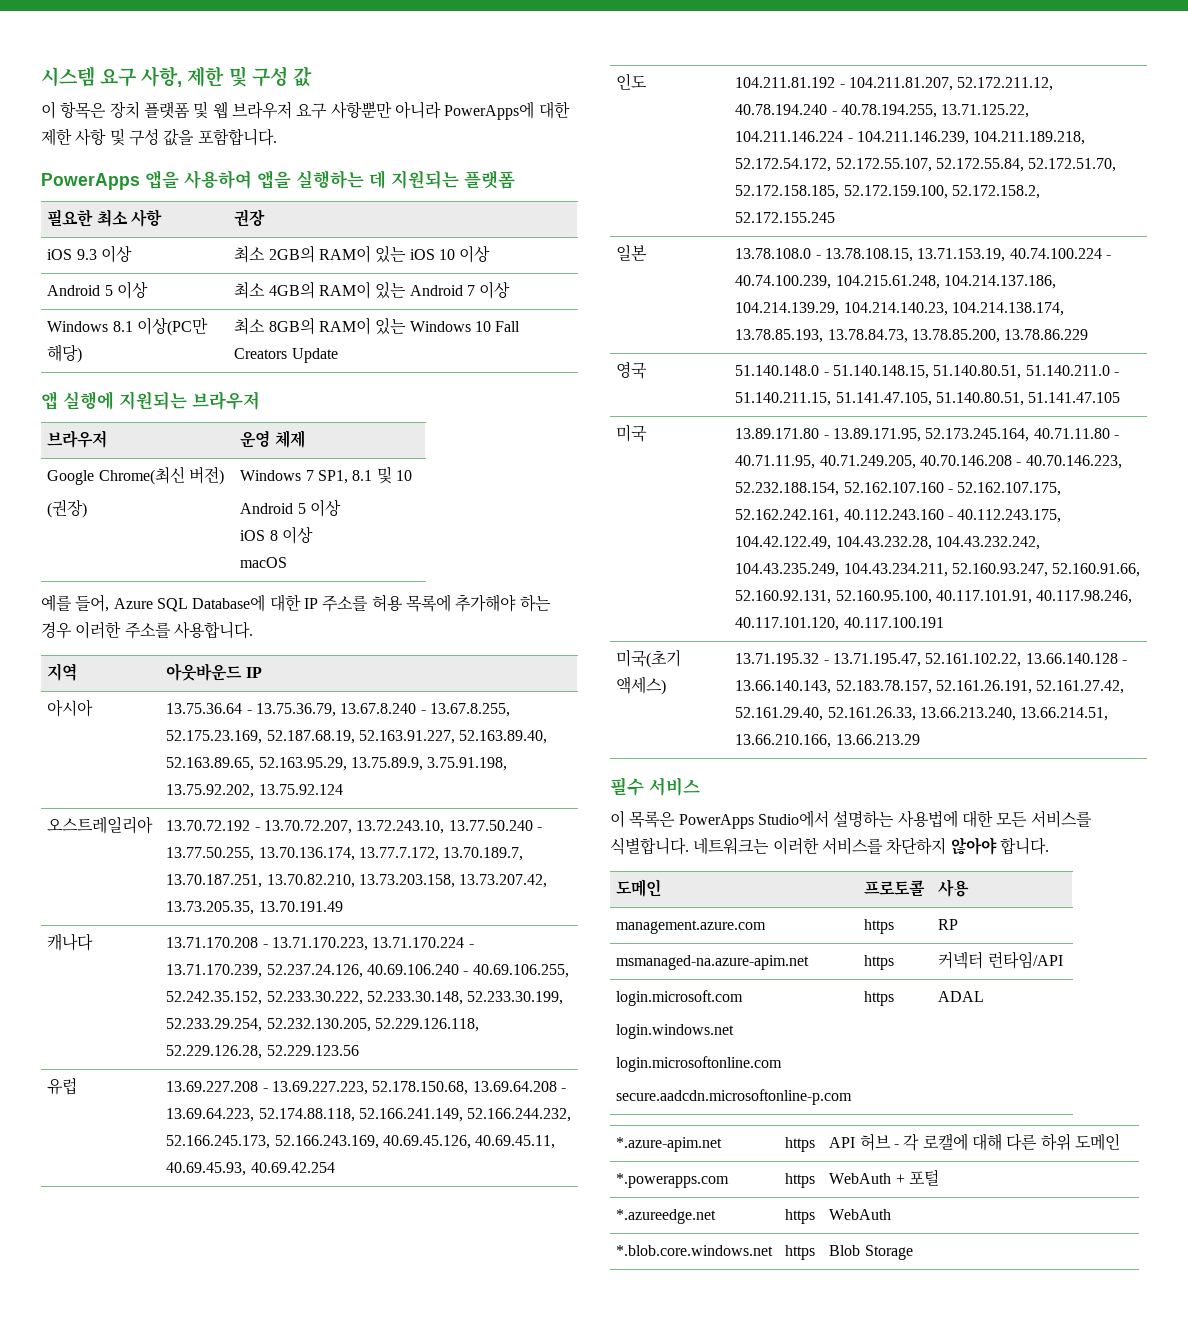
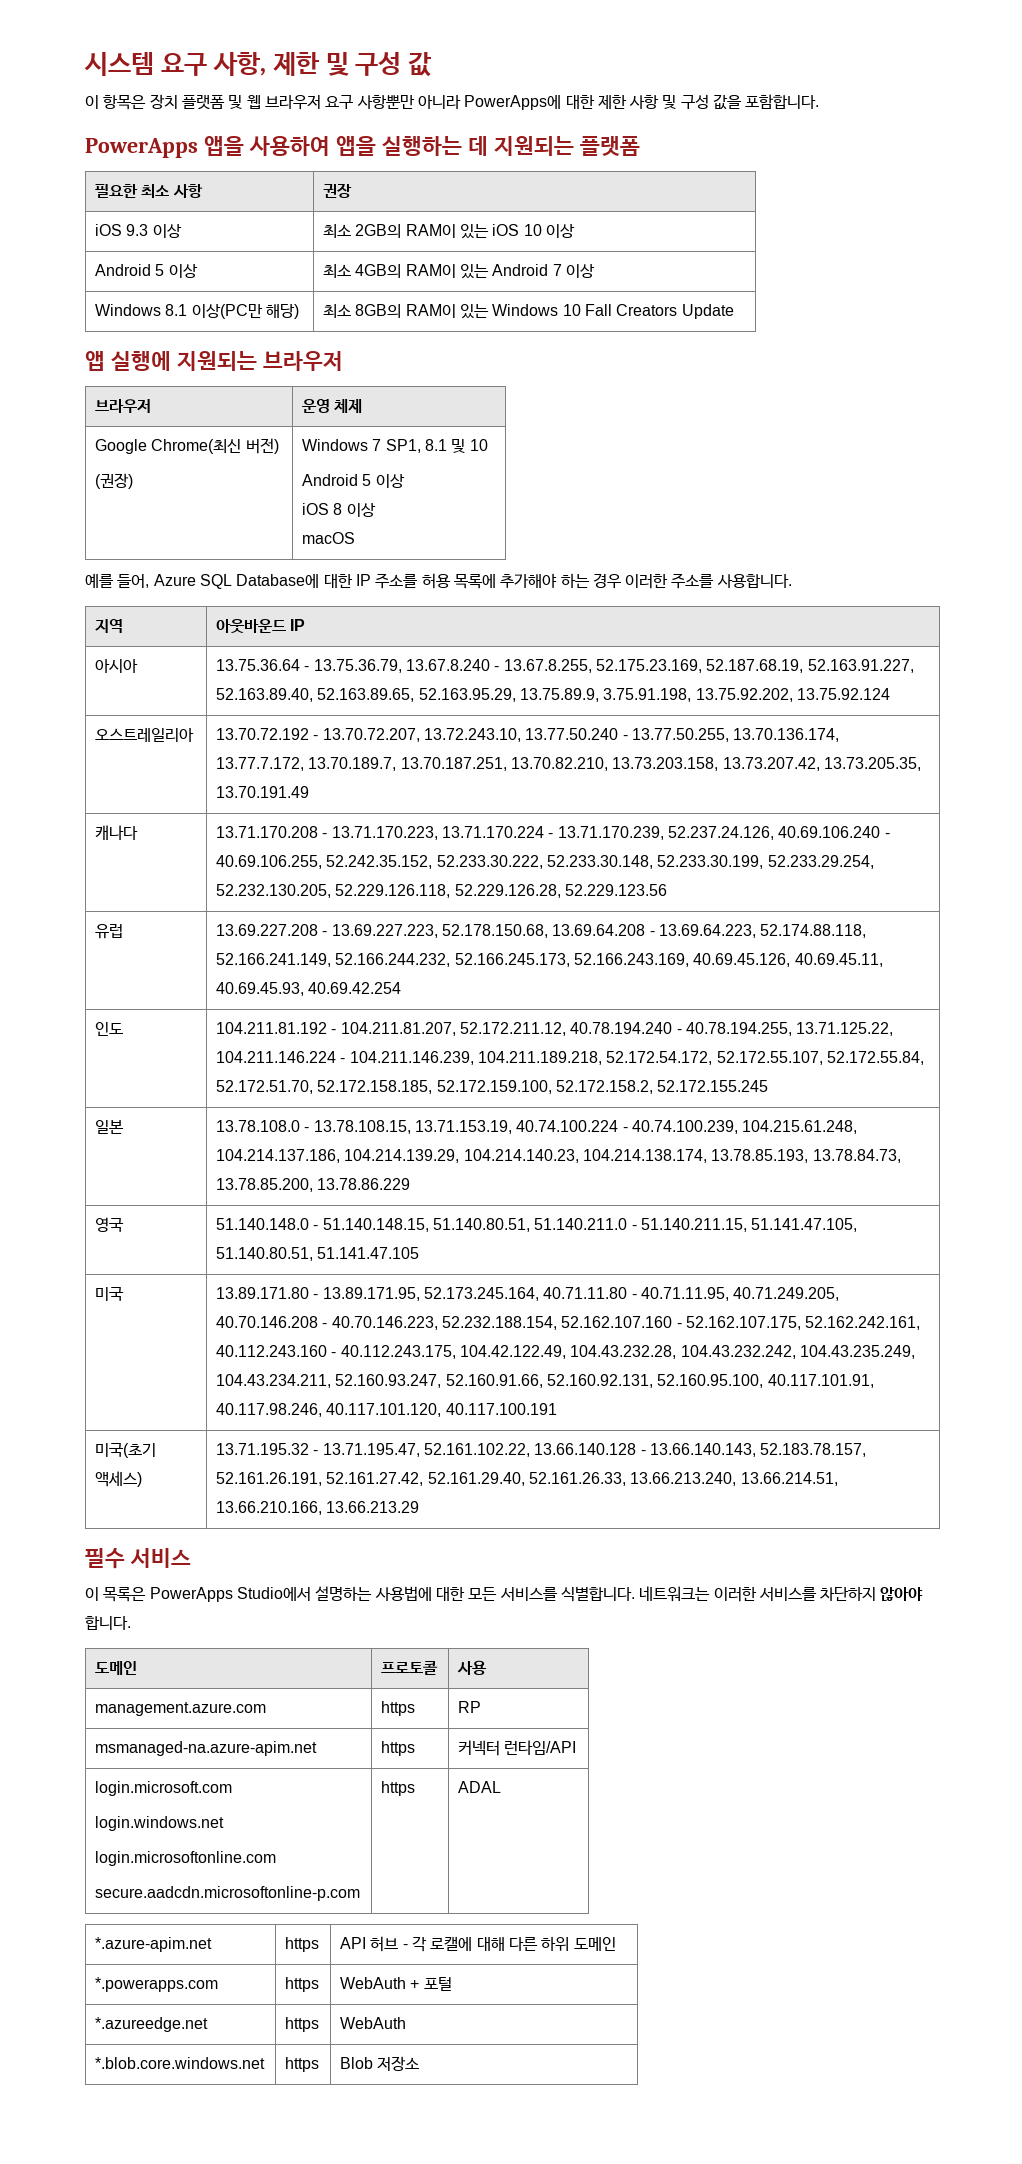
- *.blob.core.windows.net | https | Blob Storage
+ *.blob.core.windows.net | https | Blob 저장소

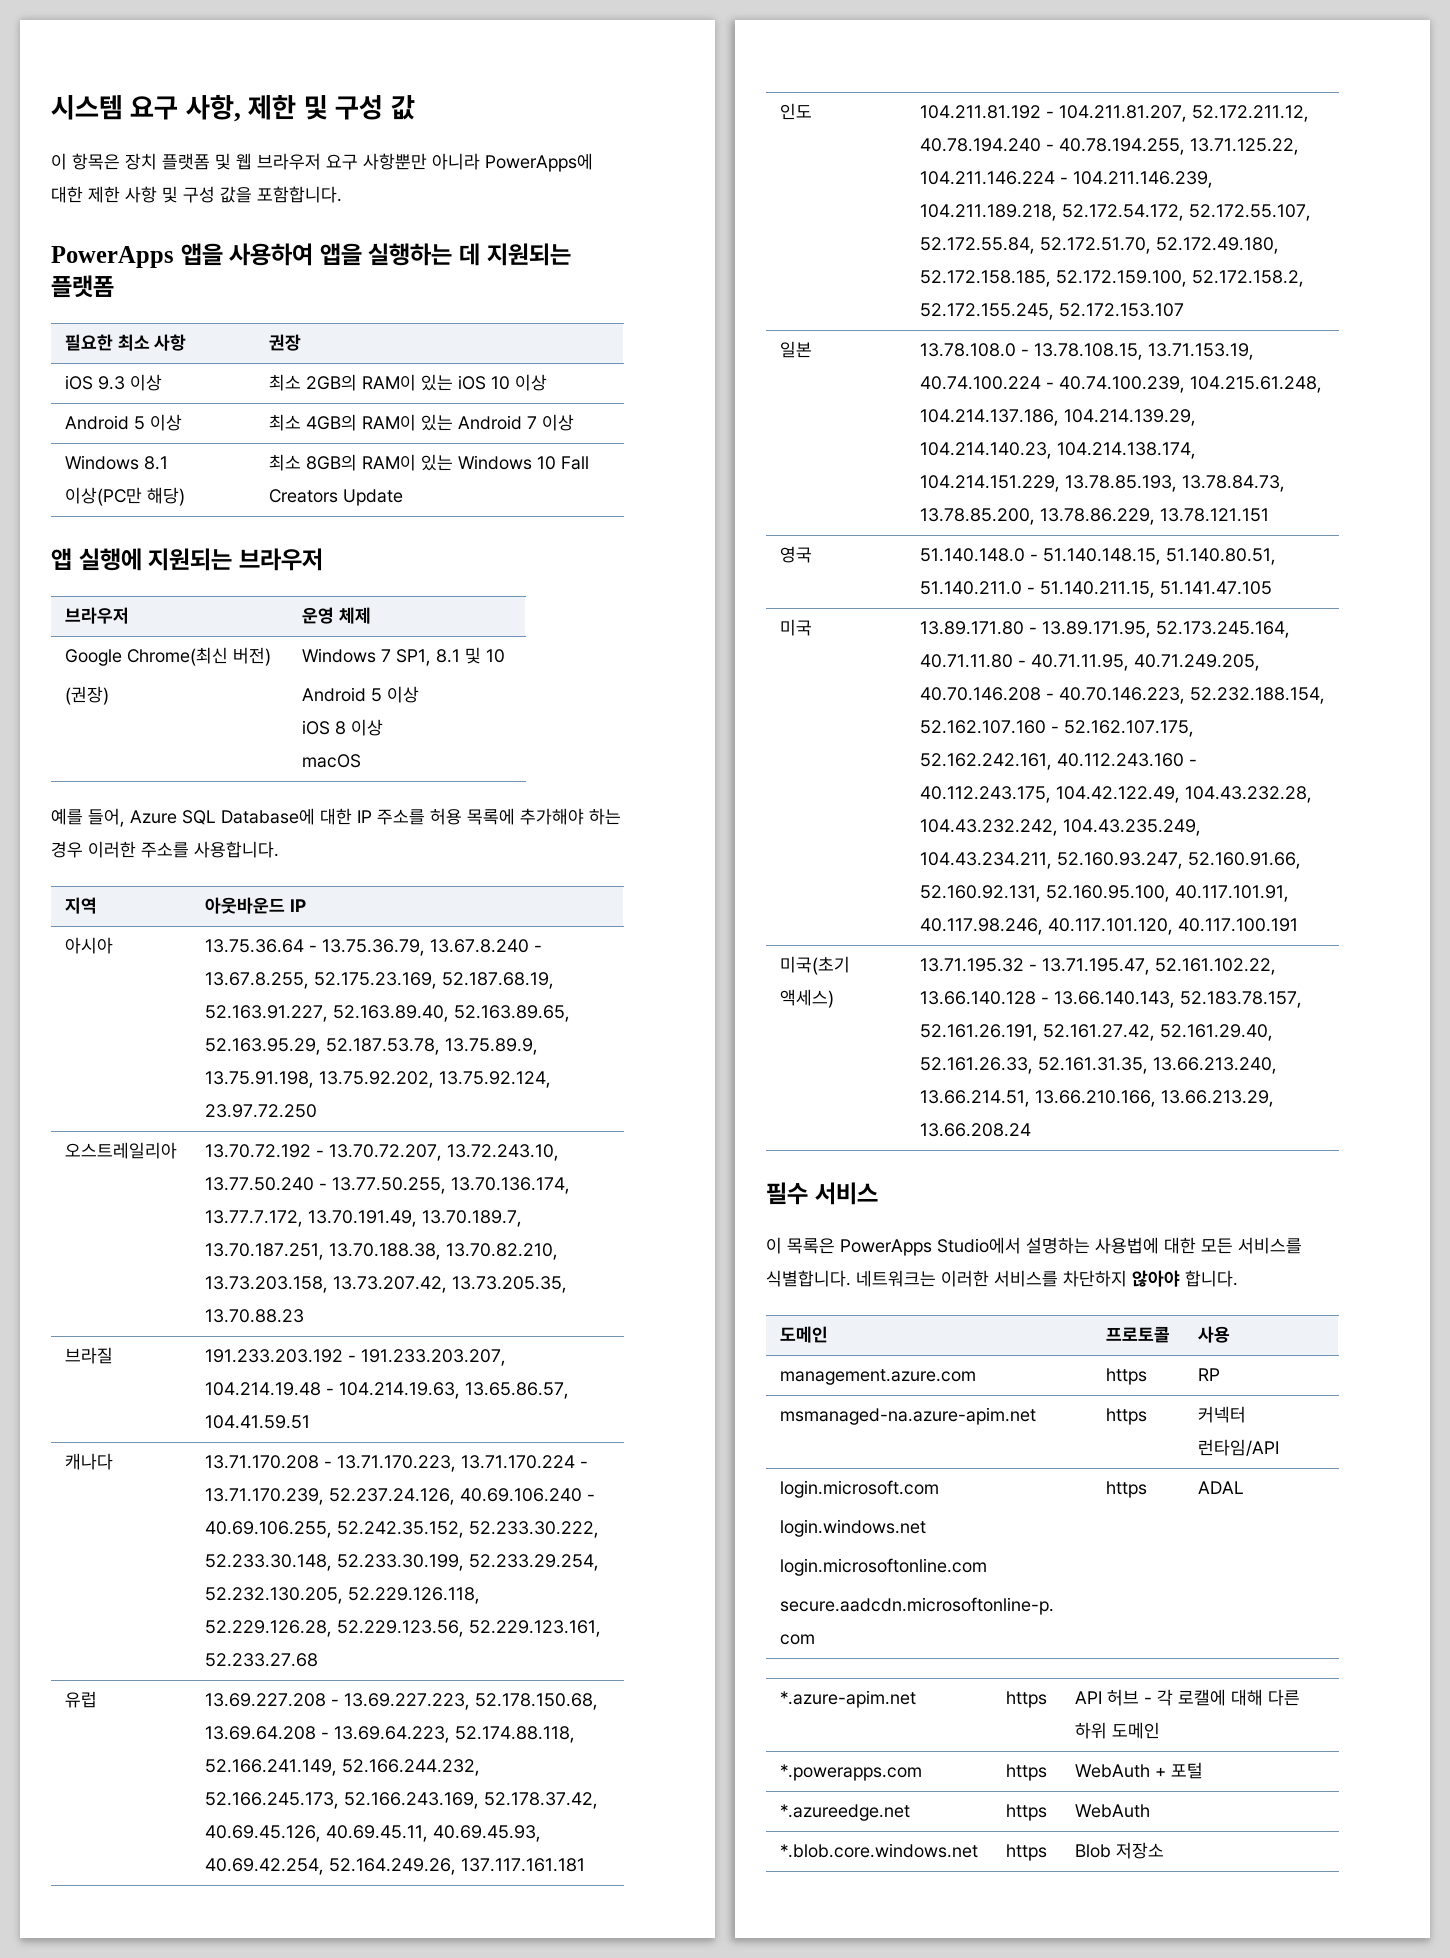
- 아시아 | 13.75.36.64 - 13.75.36.79, 13.67.8.240 - 13.67.8.255, 52.175.23.169, 52.187.68.19, 52.163.91.227, 52.163.89.40, 52.163.89.65, 52.163.95.29, 13.75.89.9, 3.75.91.198, 13.75.92.202, 13.75.92.124
+ 아시아 | 13.75.36.64 - 13.75.36.79, 13.67.8.240 - 13.67.8.255, 52.175.23.169, 52.187.68.19, 52.163.91.227, 52.163.89.40, 52.163.89.65, 52.163.95.29, 52.187.53.78, 13.75.89.9, 13.75.91.198, 13.75.92.202, 13.75.92.124, 23.97.72.250
- 오스트레일리아 | 13.70.72.192 - 13.70.72.207, 13.72.243.10, 13.77.50.240 - 13.77.50.255, 13.70.136.174, 13.77.7.172, 13.70.189.7, 13.70.187.251, 13.70.82.210, 13.73.203.158, 13.73.207.42, 13.73.205.35, 13.70.191.49
+ 오스트레일리아 | 13.70.72.192 - 13.70.72.207, 13.72.243.10, 13.77.50.240 - 13.77.50.255, 13.70.136.174, 13.77.7.172, 13.70.191.49, 13.70.189.7, 13.70.187.251, 13.70.188.38, 13.70.82.210, 13.73.203.158, 13.73.207.42, 13.73.205.35, 13.70.88.23
+ 브라질 | 191.233.203.192 - 191.233.203.207, 104.214.19.48 - 104.214.19.63, 13.65.86.57, 104.41.59.51
- 캐나다 | 13.71.170.208 - 13.71.170.223, 13.71.170.224 - 13.71.170.239, 52.237.24.126, 40.69.106.240 - 40.69.106.255, 52.242.35.152, 52.233.30.222, 52.233.30.148, 52.233.30.199, 52.233.29.254, 52.232.130.205, 52.229.126.118, 52.229.126.28, 52.229.123.56
+ 캐나다 | 13.71.170.208 - 13.71.170.223, 13.71.170.224 - 13.71.170.239, 52.237.24.126, 40.69.106.240 - 40.69.106.255, 52.242.35.152, 52.233.30.222, 52.233.30.148, 52.233.30.199, 52.233.29.254, 52.232.130.205, 52.229.126.118, 52.229.126.28, 52.229.123.56, 52.229.123.161, 52.233.27.68
- 유럽 | 13.69.227.208 - 13.69.227.223, 52.178.150.68, 13.69.64.208 - 13.69.64.223, 52.174.88.118, 52.166.241.149, 52.166.244.232, 52.166.245.173, 52.166.243.169, 40.69.45.126, 40.69.45.11, 40.69.45.93, 40.69.42.254
+ 유럽 | 13.69.227.208 - 13.69.227.223, 52.178.150.68, 13.69.64.208 - 13.69.64.223, 52.174.88.118, 52.166.241.149, 52.166.244.232, 52.166.245.173, 52.166.243.169, 52.178.37.42, 40.69.45.126, 40.69.45.11, 40.69.45.93, 40.69.42.254, 52.164.249.26, 137.117.161.181
- 인도 | 104.211.81.192 - 104.211.81.207, 52.172.211.12, 40.78.194.240 - 40.78.194.255, 13.71.125.22, 104.211.146.224 - 104.211.146.239, 104.211.189.218, 52.172.54.172, 52.172.55.107, 52.172.55.84, 52.172.51.70, 52.172.158.185, 52.172.159.100, 52.172.158.2, 52.172.155.245
+ 인도 | 104.211.81.192 - 104.211.81.207, 52.172.211.12, 40.78.194.240 - 40.78.194.255, 13.71.125.22, 104.211.146.224 - 104.211.146.239, 104.211.189.218, 52.172.54.172, 52.172.55.107, 52.172.55.84, 52.172.51.70, 52.172.49.180, 52.172.158.185, 52.172.159.100, 52.172.158.2, 52.172.155.245, 52.172.153.107
- 일본 | 13.78.108.0 - 13.78.108.15, 13.71.153.19, 40.74.100.224 - 40.74.100.239, 104.215.61.248, 104.214.137.186, 104.214.139.29, 104.214.140.23, 104.214.138.174, 13.78.85.193, 13.78.84.73, 13.78.85.200, 13.78.86.229
+ 일본 | 13.78.108.0 - 13.78.108.15, 13.71.153.19, 40.74.100.224 - 40.74.100.239, 104.215.61.248, 104.214.137.186, 104.214.139.29, 104.214.140.23, 104.214.138.174, 104.214.151.229, 13.78.85.193, 13.78.84.73, 13.78.85.200, 13.78.86.229, 13.78.121.151
- 영국 | 51.140.148.0 - 51.140.148.15, 51.140.80.51, 51.140.211.0 - 51.140.211.15, 51.141.47.105, 51.140.80.51, 51.141.47.105
+ 영국 | 51.140.148.0 - 51.140.148.15, 51.140.80.51, 51.140.211.0 - 51.140.211.15, 51.141.47.105
- 미국(초기 액세스) | 13.71.195.32 - 13.71.195.47, 52.161.102.22, 13.66.140.128 - 13.66.140.143, 52.183.78.157, 52.161.26.191, 52.161.27.42, 52.161.29.40, 52.161.26.33, 13.66.213.240, 13.66.214.51, 13.66.210.166, 13.66.213.29
+ 미국(초기 액세스) | 13.71.195.32 - 13.71.195.47, 52.161.102.22, 13.66.140.128 - 13.66.140.143, 52.183.78.157, 52.161.26.191, 52.161.27.42, 52.161.29.40, 52.161.26.33, 52.161.31.35, 13.66.213.240, 13.66.214.51, 13.66.210.166, 13.66.213.29, 13.66.208.24

